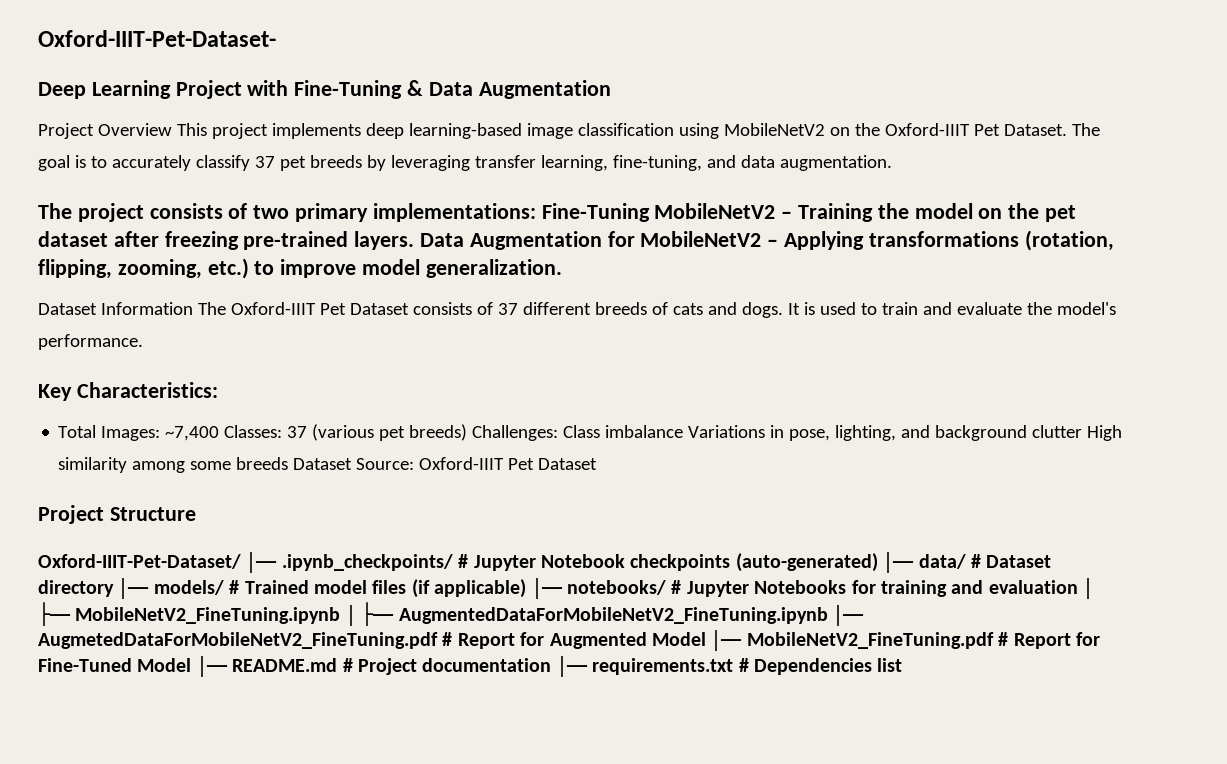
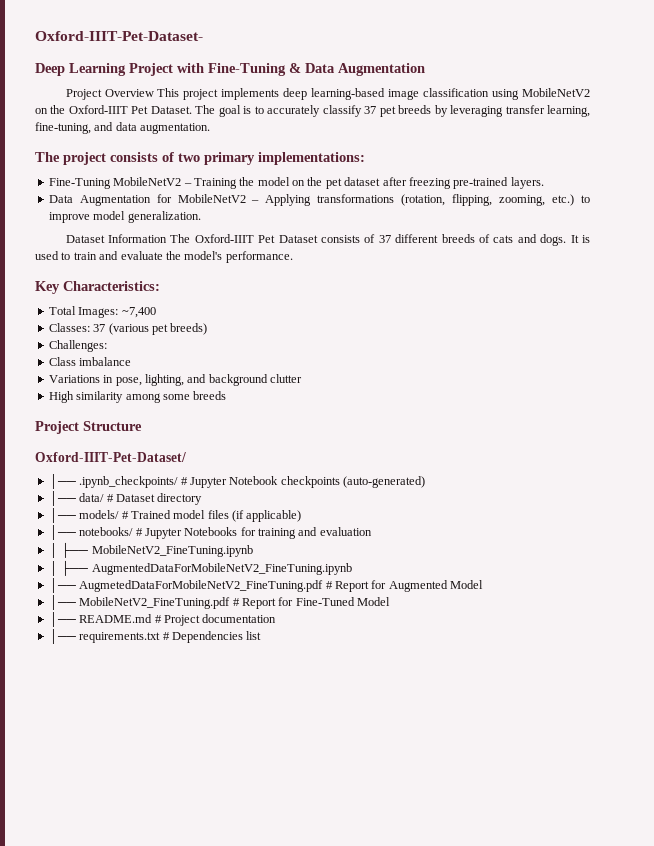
- The project consists of two primary implementations: Fine-Tuning MobileNetV2 – Training the model on the pet dataset after freezing pre-trained layers. Data Augmentation for MobileNetV2 – Applying transformations (rotation, flipping, zooming, etc.) to improve model generalization.
+ The project consists of two primary implementations:
+ Fine-Tuning MobileNetV2 – Training the model on the pet dataset after freezing pre-trained layers.
+ Data Augmentation for MobileNetV2 – Applying transformations (rotation, flipping, zooming, etc.) to improve model generalization.
- Total Images: ~7,400 Classes: 37 (various pet breeds) Challenges: Class imbalance Variations in pose, lighting, and background clutter High similarity among some breeds Dataset Source: Oxford-IIIT Pet Dataset
+ Total Images: ~7,400
+ Classes: 37 (various pet breeds)
+ Challenges:
+ Class imbalance
+ Variations in pose, lighting, and background clutter
+ High similarity among some breeds
- Oxford-IIIT-Pet-Dataset/ │── .ipynb_checkpoints/ # Jupyter Notebook checkpoints (auto-generated) │── data/ # Dataset directory │── models/ # Trained model files (if applicable) │── notebooks/ # Jupyter Notebooks for training and evaluation │ ├── MobileNetV2_FineTuning.ipynb │ ├── AugmentedDataForMobileNetV2_FineTuning.ipynb │── AugmetedDataForMobileNetV2_FineTuning.pdf # Report for Augmented Model │── MobileNetV2_FineTuning.pdf # Report for Fine-Tuned Model │── README.md # Project documentation │── requirements.txt # Dependencies list
+ Oxford-IIIT-Pet-Dataset/
+ │── .ipynb_checkpoints/ # Jupyter Notebook checkpoints (auto-generated)
+ │── data/ # Dataset directory
+ │── models/ # Trained model files (if applicable)
+ │── notebooks/ # Jupyter Notebooks for training and evaluation
+ │ ├── MobileNetV2_FineTuning.ipynb
+ │ ├── AugmentedDataForMobileNetV2_FineTuning.ipynb
+ │── AugmetedDataForMobileNetV2_FineTuning.pdf # Report for Augmented Model
+ │── MobileNetV2_FineTuning.pdf # Report for Fine-Tuned Model
+ │── README.md # Project documentation
+ │── requirements.txt # Dependencies list

